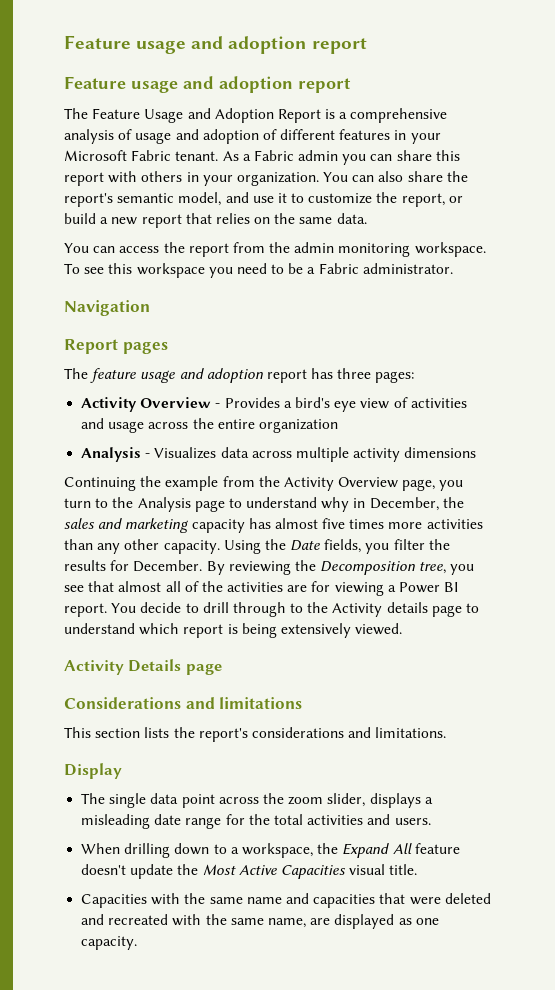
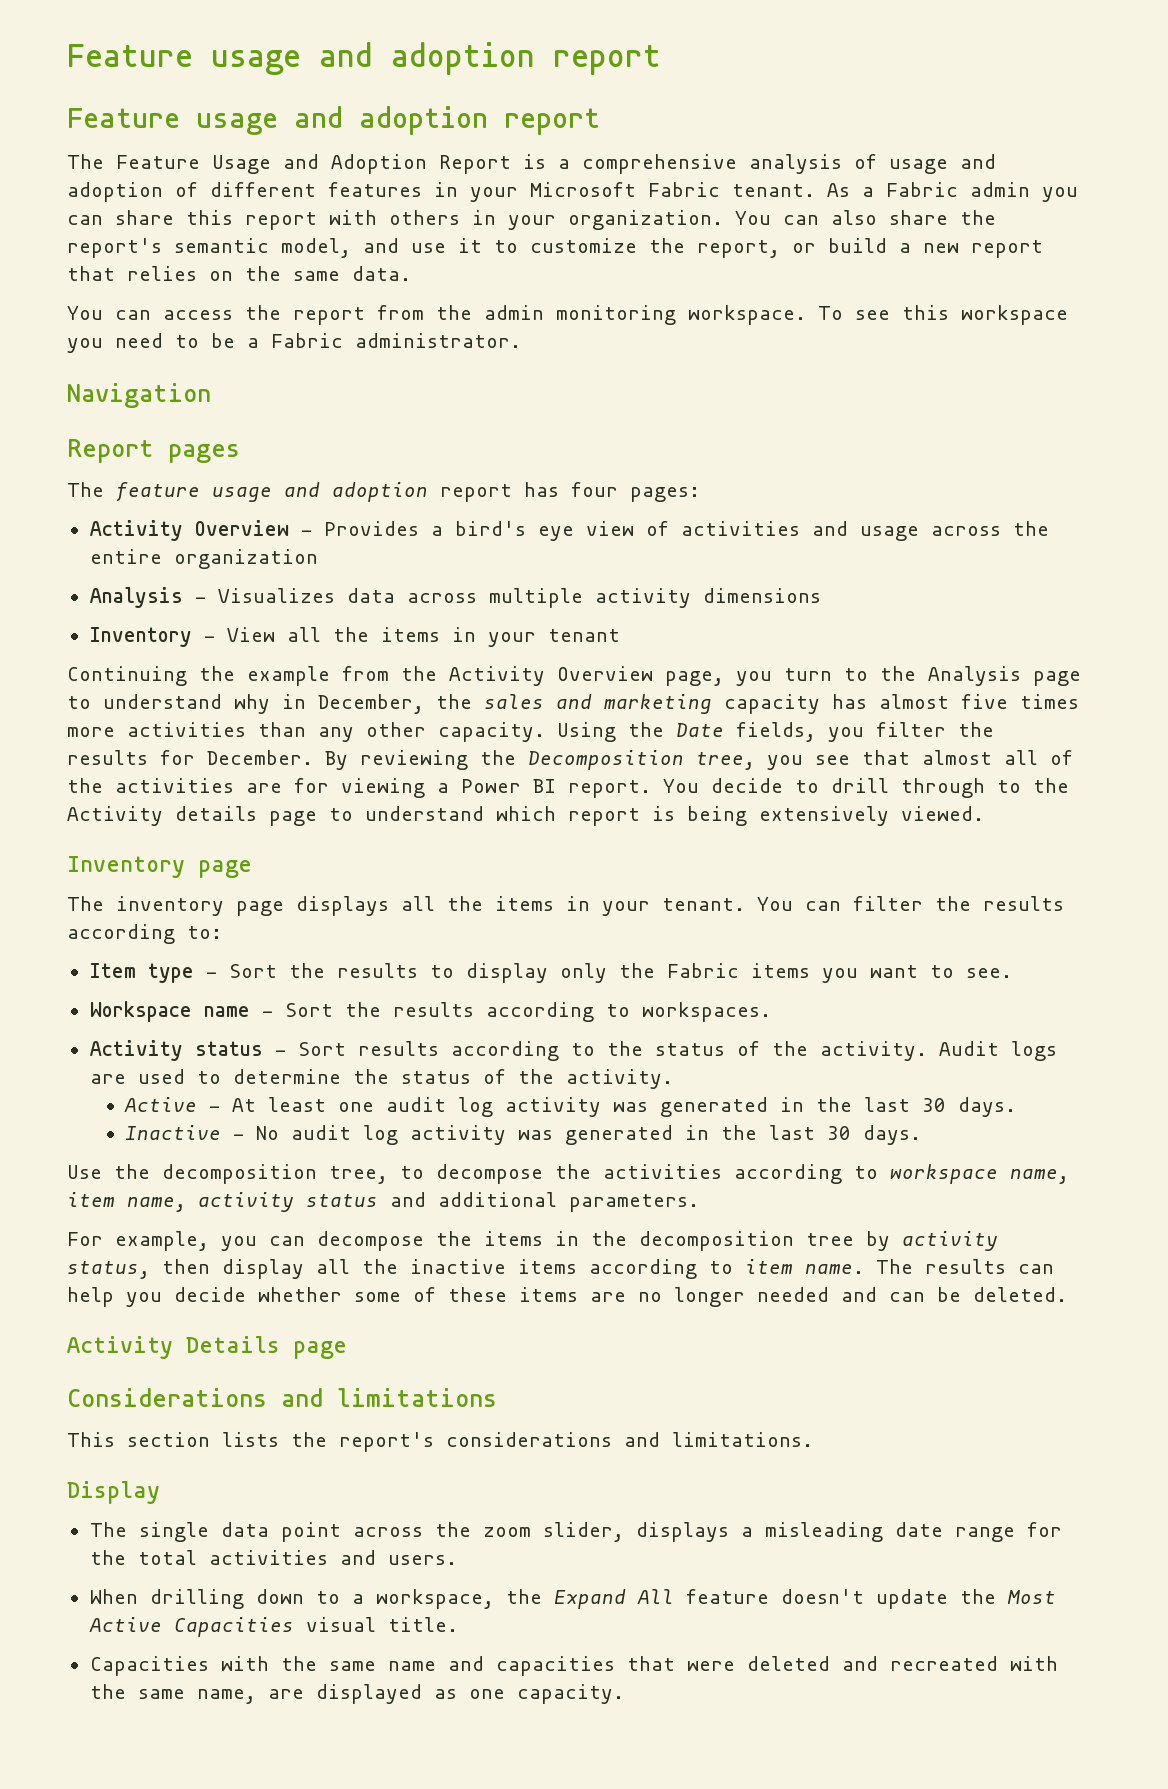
- The feature usage and adoption report has three pages:
+ The feature usage and adoption report has four pages:
+ Inventory - View all the items in your tenant
+ Inventory page
+ The inventory page displays all the items in your tenant. You can filter the results according to:
+ Item type - Sort the results to display only the Fabric items you want to see.
+ Workspace name - Sort the results according to workspaces.
+ Activity status - Sort results according to the status of the activity. Audit logs are used to determine the status of the activity.
+ Active - At least one audit log activity was generated in the last 30 days.
+ Inactive - No audit log activity was generated in the last 30 days.
+ Use the decomposition tree, to decompose the activities according to workspace name, item name, activity status and additional parameters.
+ For example, you can decompose the items in the decomposition tree by activity status, then display all the inactive items according to item name. The results can help you decide whether some of these items are no longer needed and can be deleted.

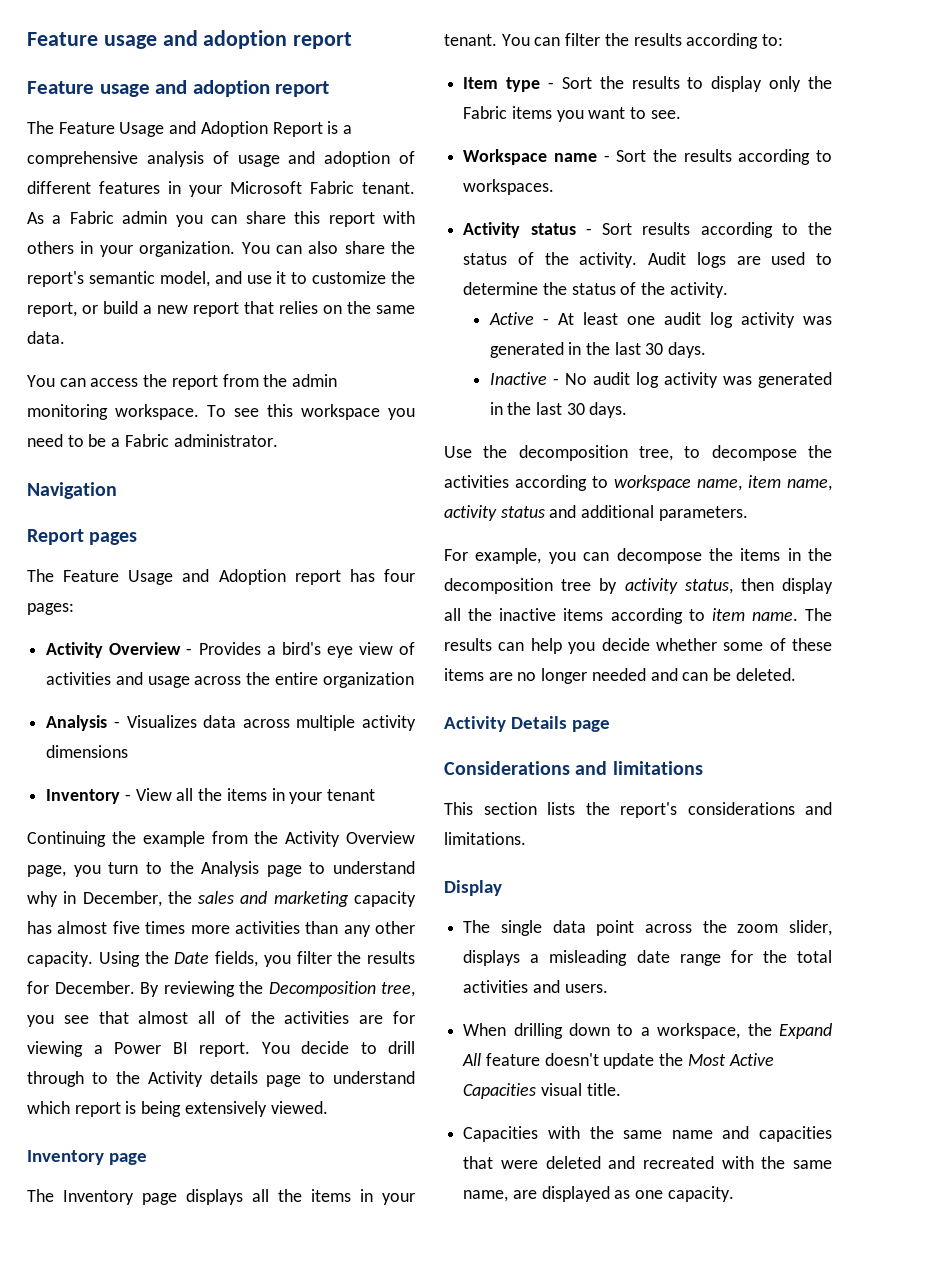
- The feature usage and adoption report has four pages:
+ The Feature Usage and Adoption report has four pages:
- The inventory page displays all the items in your tenant.
+ The Inventory page displays all the items in your tenant.

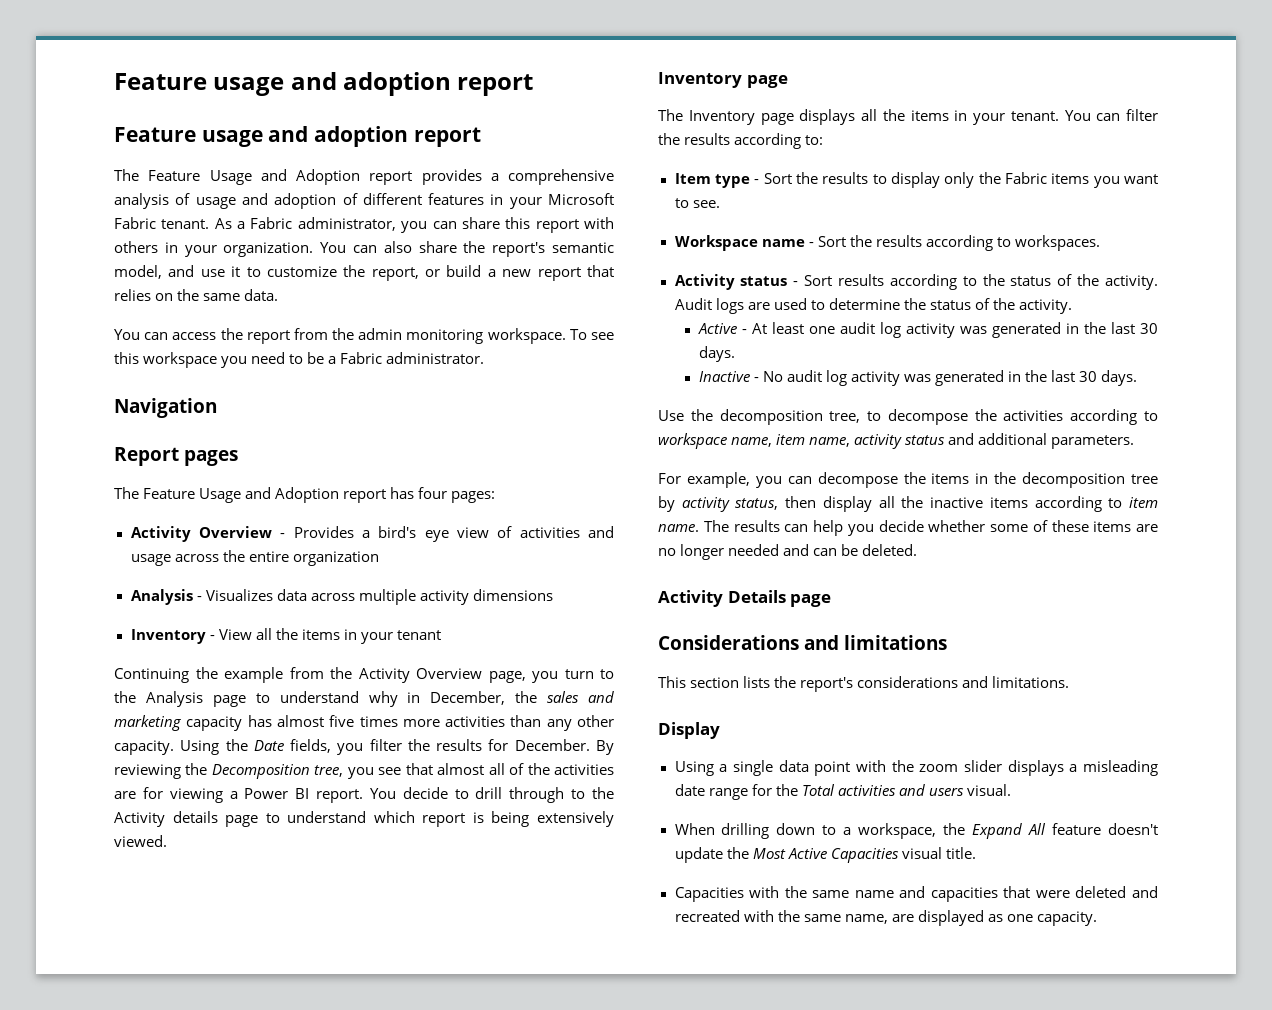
- The Feature Usage and Adoption Report is a comprehensive analysis of usage and adoption of different features in your Microsoft Fabric tenant.
+ The Feature Usage and Adoption report provides a comprehensive analysis of usage and adoption of different features in your Microsoft Fabric tenant.
- As a Fabric admin you can share this report with others in your organization.
+ As a Fabric administrator, you can share this report with others in your organization.
- The single data point across the zoom slider, displays a misleading date range for the total activities and users.
+ Using a single data point with the zoom slider displays a misleading date range for the Total activities and users visual.

